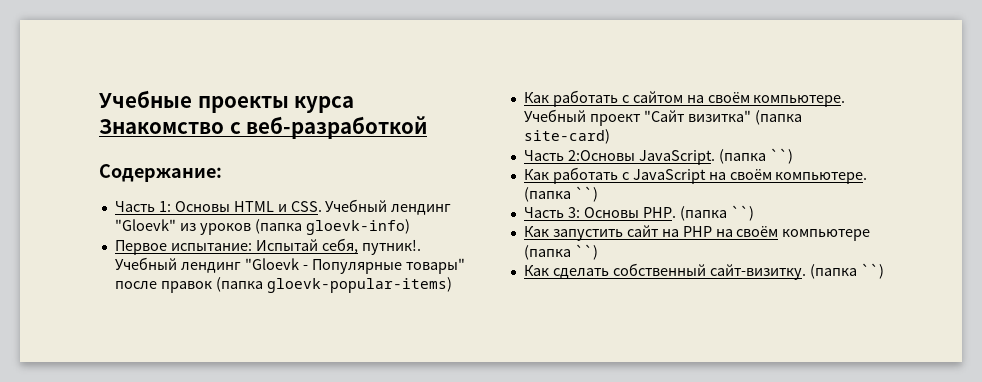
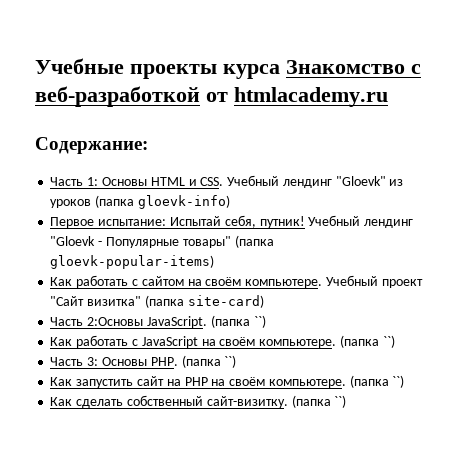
- Учебные проекты курса Знакомство с веб-разработкой
+ Учебные проекты курса Знакомство с веб-разработкой от htmlacademy.ru
- Первое испытание: Испытай себя, путник!.
+ Первое испытание: Испытай себя, путник!
- Учебный лендинг "Gloevk - Популярные товары" после правок (папка gloevk-popular-items)
+ Учебный лендинг "Gloevk - Популярные товары" (папка gloevk-popular-items)
- Как запустить сайт на PHP на своём компьютере (папка ``)
+ Как запустить сайт на PHP на своём компьютере. (папка ``)

